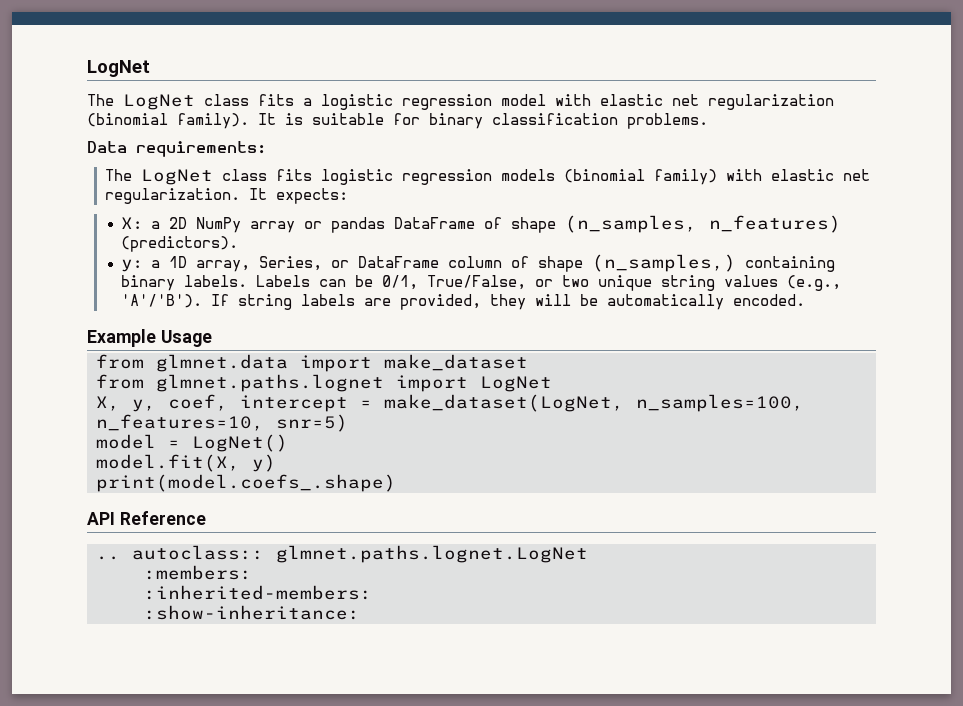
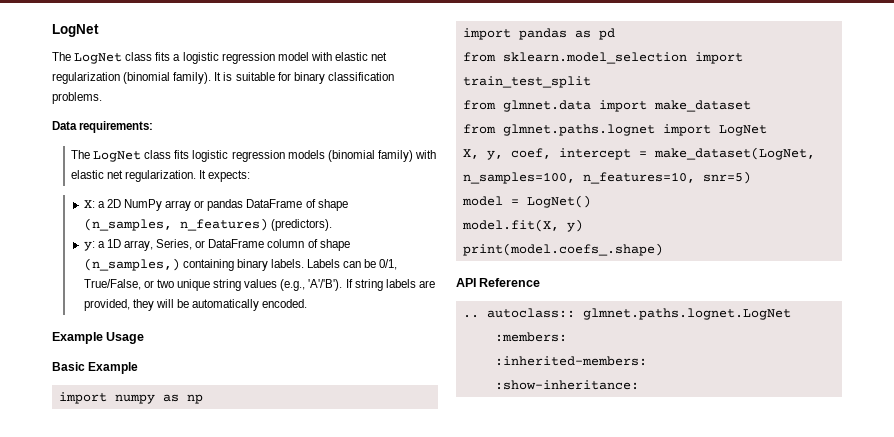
+ Basic Example
+ import numpy as np
+ import pandas as pd
+ from sklearn.model_selection import train_test_split

